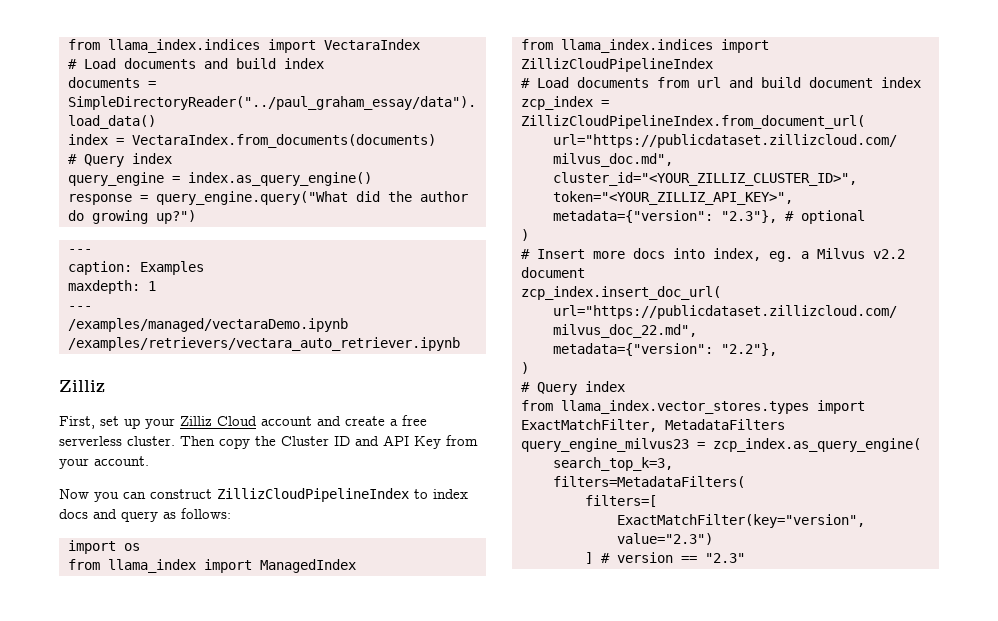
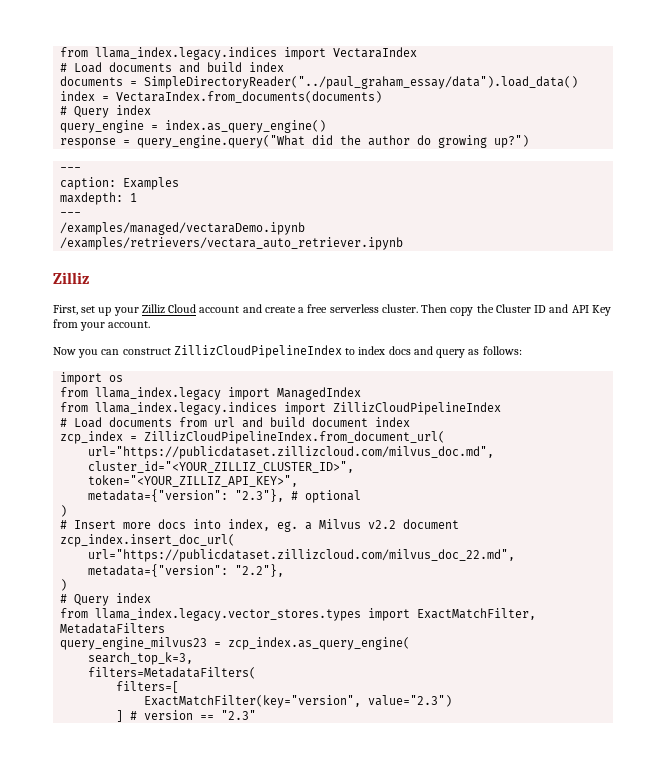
- from llama_index.indices import VectaraIndex
+ from llama_index.legacy.indices import VectaraIndex
- from llama_index import ManagedIndex
+ from llama_index.legacy import ManagedIndex
- from llama_index.indices import ZillizCloudPipelineIndex
+ from llama_index.legacy.indices import ZillizCloudPipelineIndex
- from llama_index.vector_stores.types import ExactMatchFilter, MetadataFilters
+ from llama_index.legacy.vector_stores.types import ExactMatchFilter, MetadataFilters

